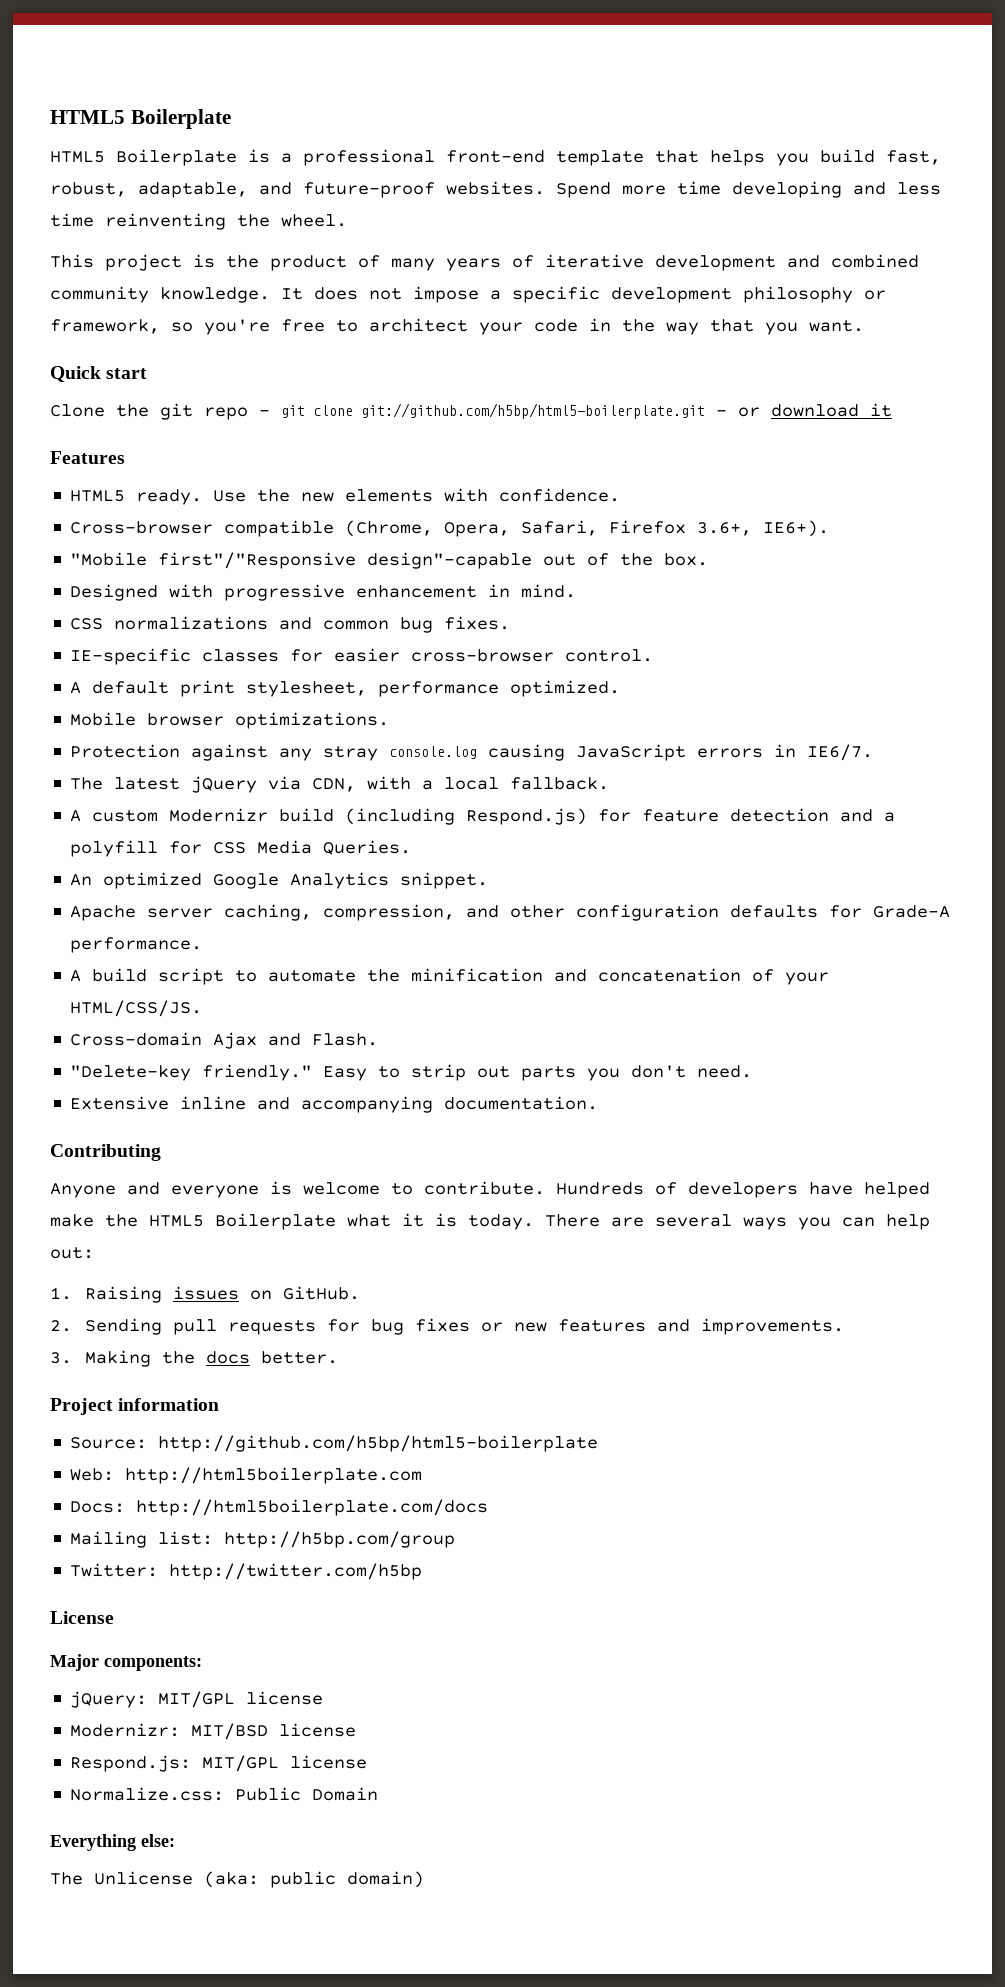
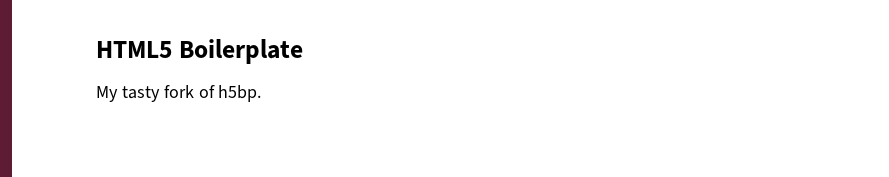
- HTML5 Boilerplate is a professional front-end template that helps you build fast, robust, adaptable, and future-proof websites. Spend more time developing and less time reinventing the wheel.
- This project is the product of many years of iterative development and combined community knowledge. It does not impose a specific development philosophy or framework, so you're free to architect your code in the way that you want.
- Quick start
- Clone the git repo - git clone git://github.com/h5bp/html5-boilerplate.git - or download it
- Features
- HTML5 ready. Use the new elements with confidence.
- Cross-browser compatible (Chrome, Opera, Safari, Firefox 3.6+, IE6+).
- "Mobile first"/"Responsive design"-capable out of the box.
- Designed with progressive enhancement in mind.
- CSS normalizations and common bug fixes.
- IE-specific classes for easier cross-browser control.
- A default print stylesheet, performance optimized.
- Mobile browser optimizations.
- Protection against any stray console.log causing JavaScript errors in IE6/7.
- The latest jQuery via CDN, with a local fallback.
- A custom Modernizr build (including Respond.js) for feature detection and a polyfill for CSS Media Queries.
- An optimized Google Analytics snippet.
- Apache server caching, compression, and other configuration defaults for Grade-A performance.
- A build script to automate the minification and concatenation of your HTML/CSS/JS.
- Cross-domain Ajax and Flash.
- "Delete-key friendly." Easy to strip out parts you don't need.
- Extensive inline and accompanying documentation.
- Contributing
- Anyone and everyone is welcome to contribute. Hundreds of developers have helped make the HTML5 Boilerplate what it is today. There are several ways you can help out:
- 1. Raising issues on GitHub.
- 2. Sending pull requests for bug fixes or new features and improvements.
- 3. Making the docs better.
- Project information
- Source: http://github.com/h5bp/html5-boilerplate
- Web: http://html5boilerplate.com
- Docs: http://html5boilerplate.com/docs
- Mailing list: http://h5bp.com/group
- Twitter: http://twitter.com/h5bp
- License
- Major components:
- jQuery: MIT/GPL license
- Modernizr: MIT/BSD license
- Respond.js: MIT/GPL license
- Normalize.css: Public Domain
- Everything else:
- The Unlicense (aka: public domain)
+ My tasty fork of h5bp.

